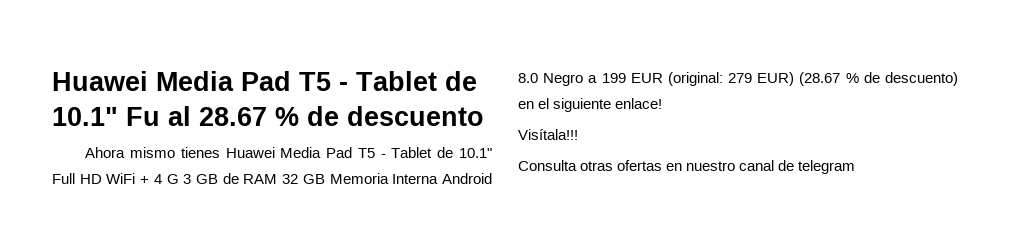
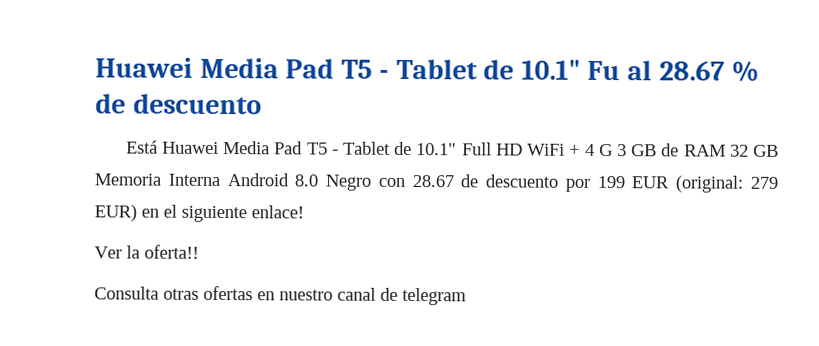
- Ahora mismo tienes Huawei Media Pad T5 - Tablet de 10.1" Full HD WiFi + 4 G 3 GB de RAM 32 GB Memoria Interna Android 8.0 Negro a 199 EUR (original: 279 EUR) (28.67 % de descuento) en el siguiente enlace!
+ Está Huawei Media Pad T5 - Tablet de 10.1" Full HD WiFi + 4 G 3 GB de RAM 32 GB Memoria Interna Android 8.0 Negro con 28.67 de descuento por 199 EUR (original: 279 EUR) en el siguiente enlace!
- Visítala!!!
+ Ver la oferta!!

